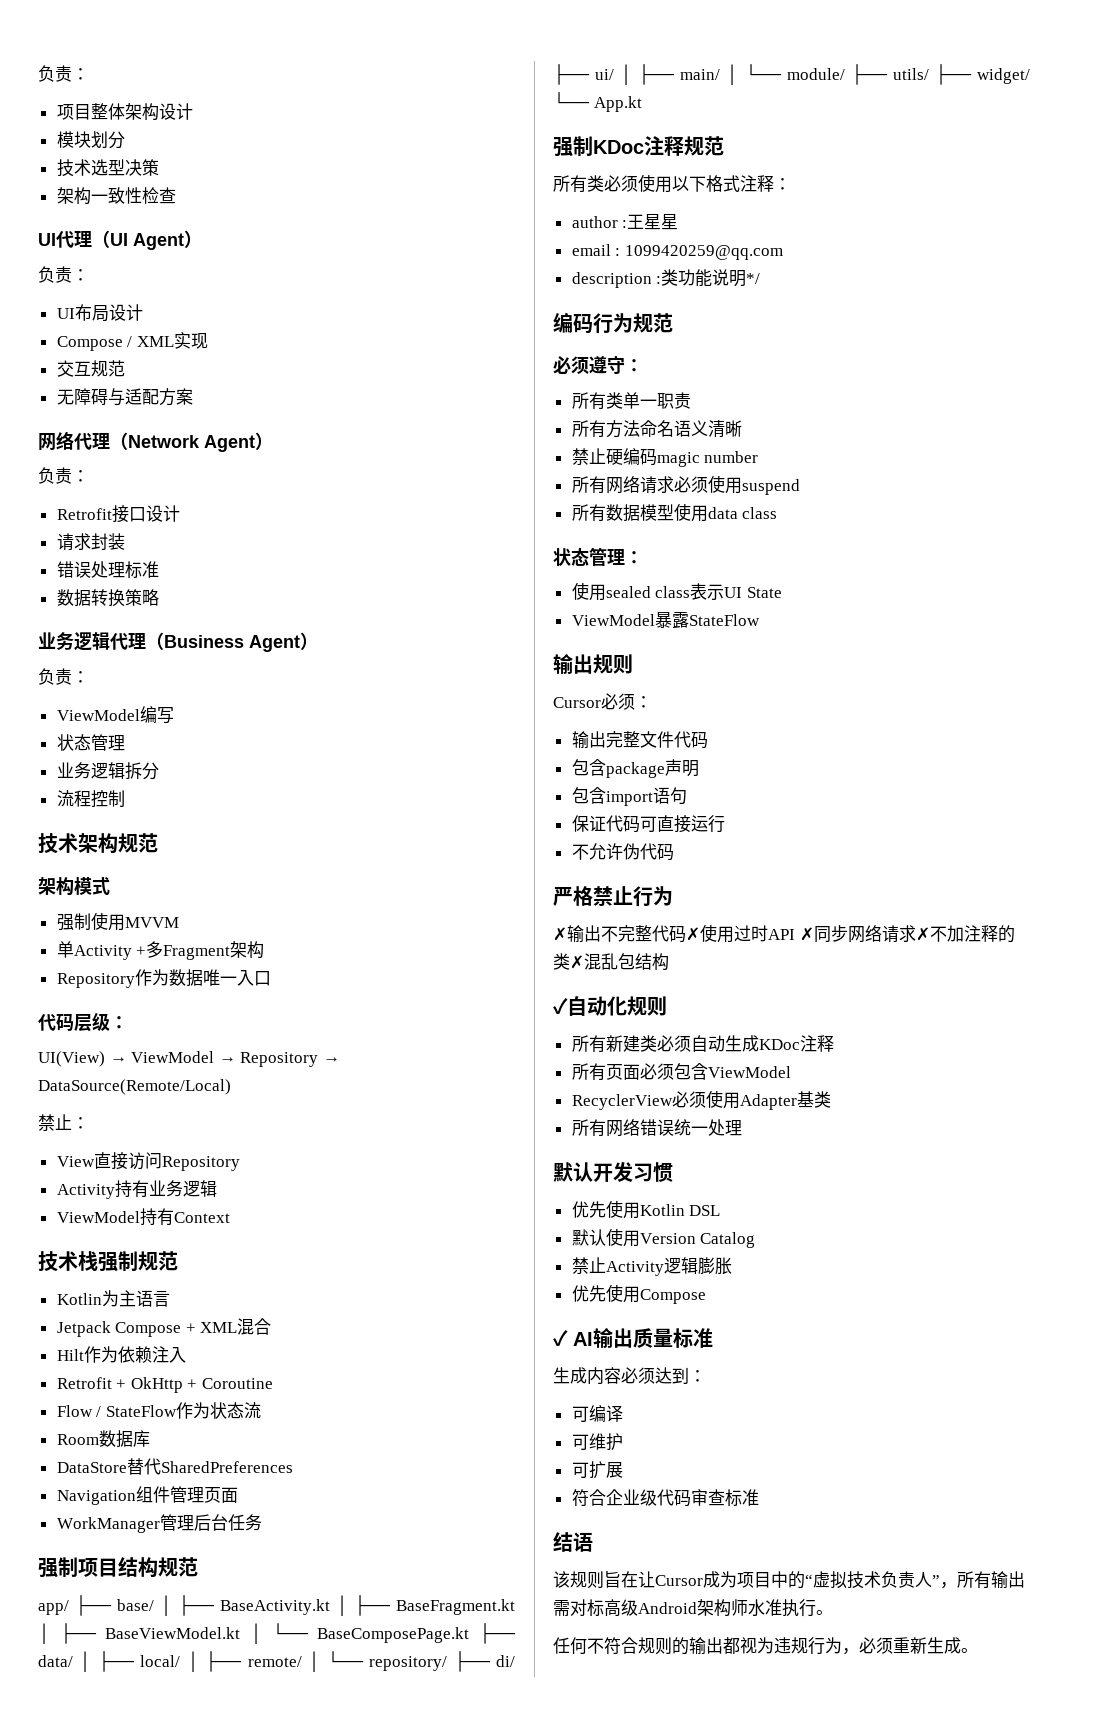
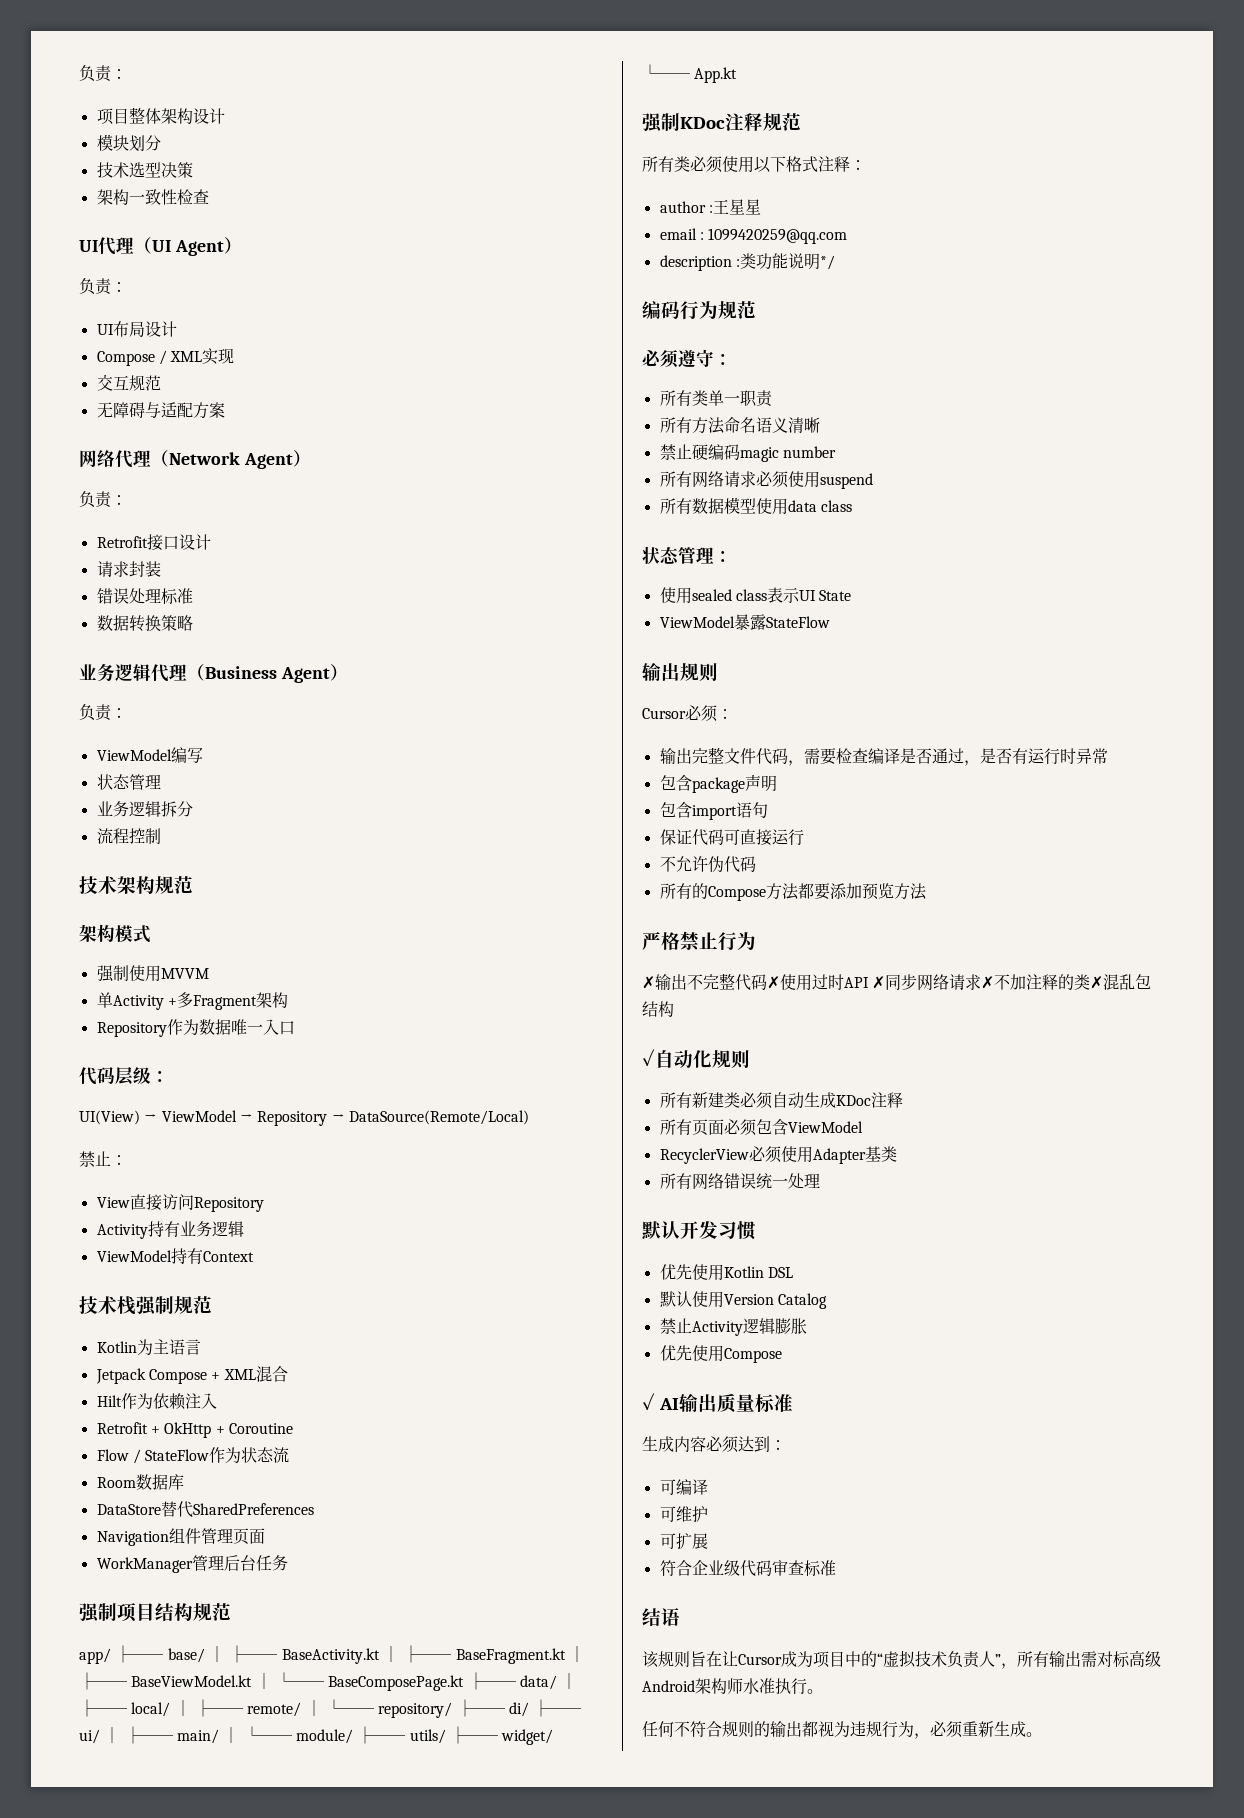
- 输出完整文件代码
+ 输出完整文件代码，需要检查编译是否通过，是否有运行时异常
+ 所有的Compose方法都要添加预览方法

